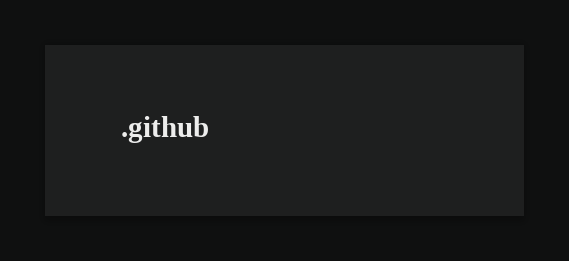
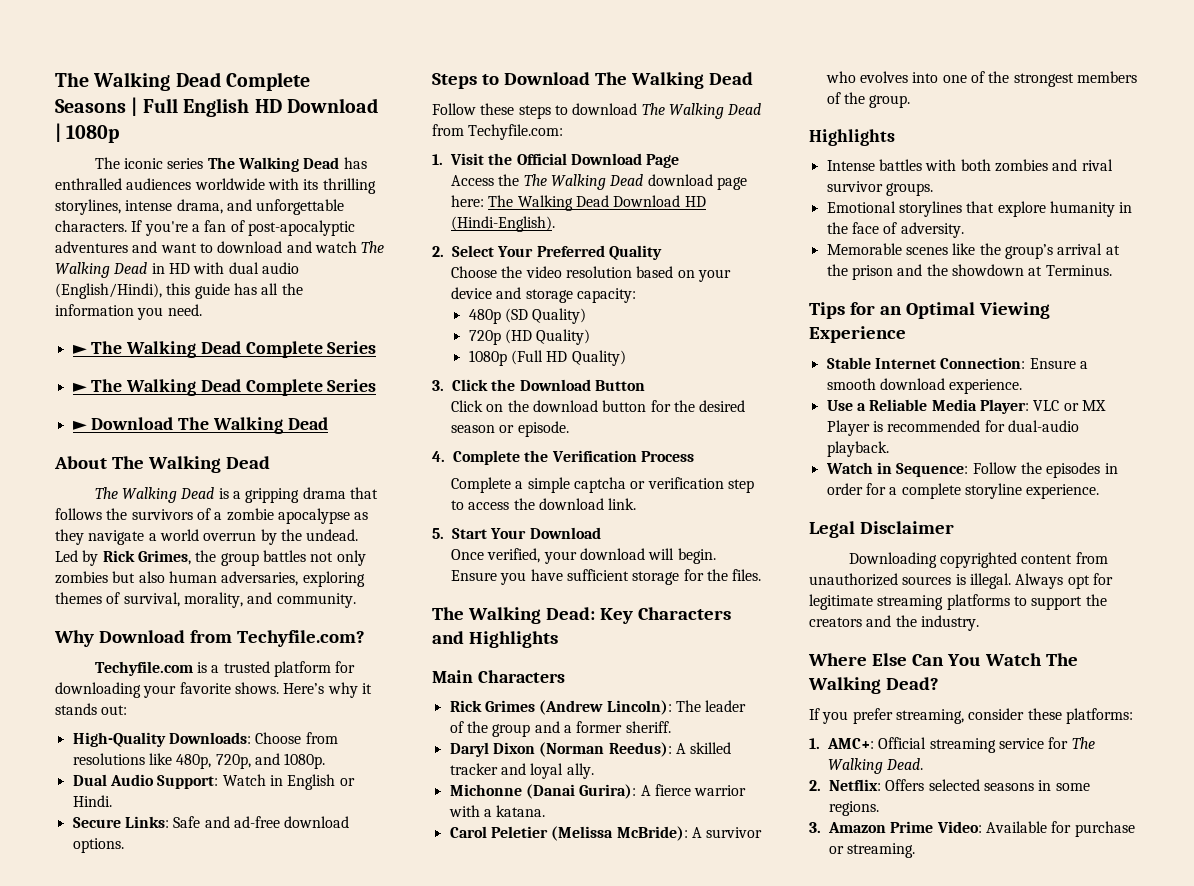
- .github
+ The Walking Dead Complete Seasons | Full English HD Download | 1080p
+ The iconic series The Walking Dead has enthralled audiences worldwide with its thrilling storylines, intense drama, and unforgettable characters. If you're a fan of post-apocalyptic adventures and want to download and watch The Walking Dead in HD with dual audio (English/Hindi), this guide has all the information you need.
+ ► The Walking Dead Complete Series
+ ► The Walking Dead Complete Series
+ ► Download The Walking Dead
+ About The Walking Dead
+ The Walking Dead is a gripping drama that follows the survivors of a zombie apocalypse as they navigate a world overrun by the undead. Led by Rick Grimes, the group battles not only zombies but also human adversaries, exploring themes of survival, morality, and community.
+ Why Download from Techyfile.com?
+ Techyfile.com is a trusted platform for downloading your favorite shows. Here’s why it stands out:
+ High-Quality Downloads: Choose from resolutions like 480p, 720p, and 1080p.
+ Dual Audio Support: Watch in English or Hindi.
+ Secure Links: Safe and ad-free download options.
+ Steps to Download The Walking Dead
+ Follow these steps to download The Walking Dead from Techyfile.com:
+ 1. Visit the Official Download Page
+ Access the The Walking Dead download page here: The Walking Dead Download HD (Hindi-English).
+ 2. Select Your Preferred Quality
+ Choose the video resolution based on your device and storage capacity:
+ 480p (SD Quality)
+ 720p (HD Quality)
+ 1080p (Full HD Quality)
+ 3. Click the Download Button
+ Click on the download button for the desired season or episode.
+ 4. Complete the Verification Process
+ Complete a simple captcha or verification step to access the download link.
+ 5. Start Your Download
+ Once verified, your download will begin. Ensure you have sufficient storage for the files.
+ The Walking Dead: Key Characters and Highlights
+ Main Characters
+ Rick Grimes (Andrew Lincoln): The leader of the group and a former sheriff.
+ Daryl Dixon (Norman Reedus): A skilled tracker and loyal ally.
+ Michonne (Danai Gurira): A fierce warrior with a katana.
+ Carol Peletier (Melissa McBride): A survivor who evolves into one of the strongest members of the group.
+ Highlights
+ Intense battles with both zombies and rival survivor groups.
+ Emotional storylines that explore humanity in the face of adversity.
+ Memorable scenes like the group’s arrival at the prison and the showdown at Terminus.
+ Tips for an Optimal Viewing Experience
+ Stable Internet Connection: Ensure a smooth download experience.
+ Use a Reliable Media Player: VLC or MX Player is recommended for dual-audio playback.
+ Watch in Sequence: Follow the episodes in order for a complete storyline experience.
+ Legal Disclaimer
+ Downloading copyrighted content from unauthorized sources is illegal. Always opt for legitimate streaming platforms to support the creators and the industry.
+ Where Else Can You Watch The Walking Dead?
+ If you prefer streaming, consider these platforms:
+ 1. AMC+: Official streaming service for The Walking Dead.
+ 2. Netflix: Offers selected seasons in some regions.
+ 3. Amazon Prime Video: Available for purchase or streaming.

